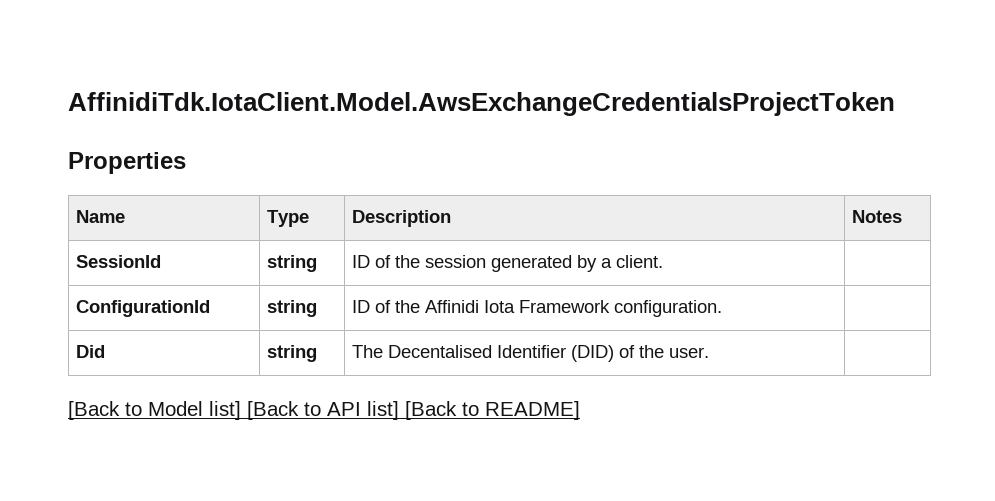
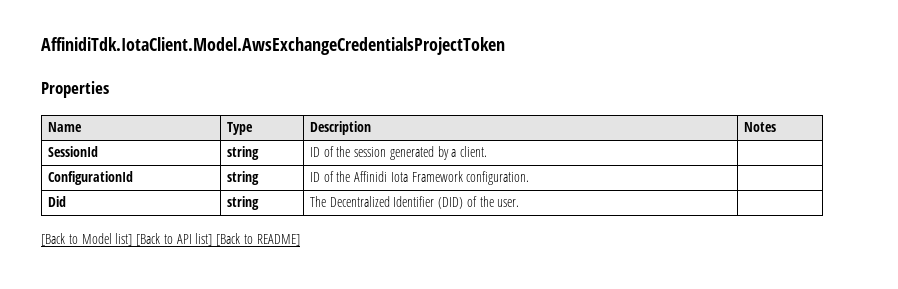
- Did | string | The Decentalised Identifier (DID) of the user. |
+ Did | string | The Decentralized Identifier (DID) of the user. |

